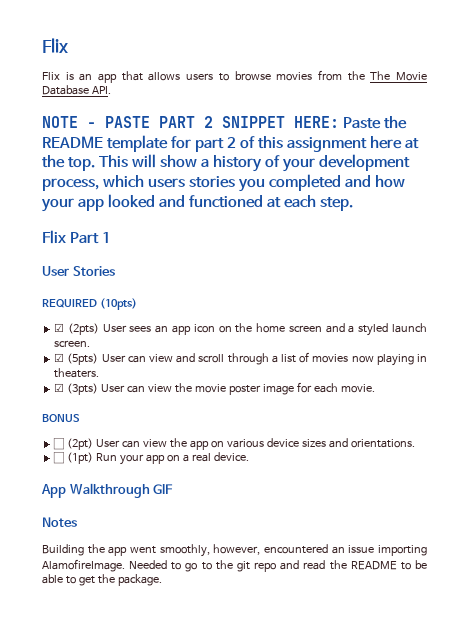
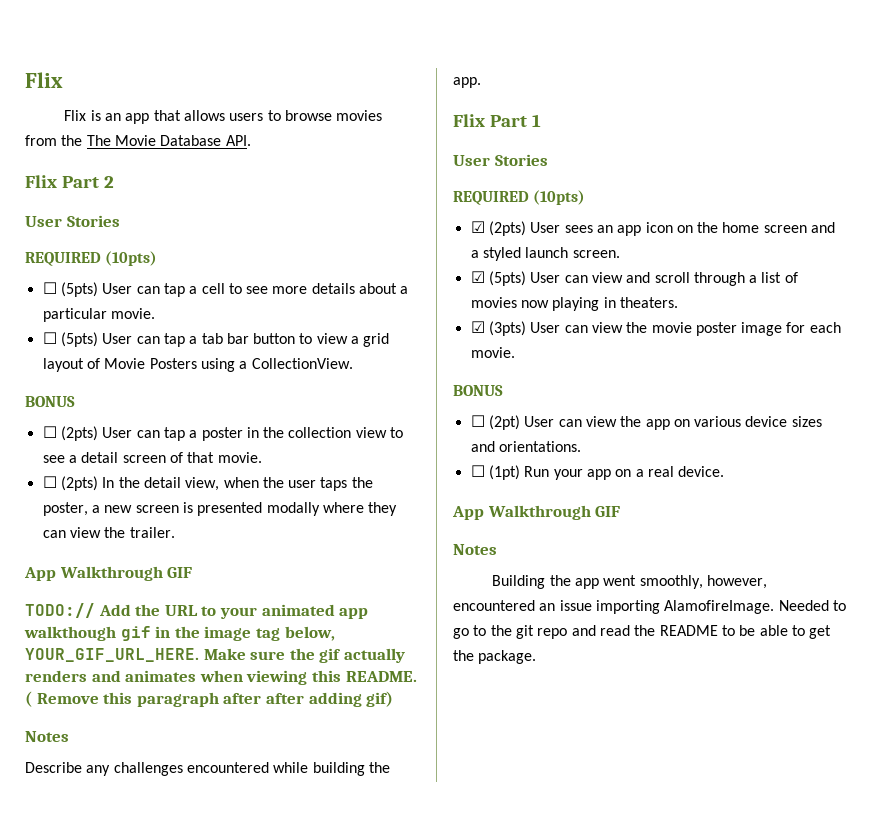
- NOTE - PASTE PART 2 SNIPPET HERE: Paste the README template for part 2 of this assignment here at the top. This will show a history of your development process, which users stories you completed and how your app looked and functioned at each step.
+ Flix Part 2
+ User Stories
+ REQUIRED (10pts)
+ ☐ (5pts) User can tap a cell to see more details about a particular movie.
+ ☐ (5pts) User can tap a tab bar button to view a grid layout of Movie Posters using a CollectionView.
+ BONUS
+ ☐ (2pts) User can tap a poster in the collection view to see a detail screen of that movie.
+ ☐ (2pts) In the detail view, when the user taps the poster, a new screen is presented modally where they can view the trailer.
+ App Walkthrough GIF
+ TODO:// Add the URL to your animated app walkthough gif in the image tag below, YOUR_GIF_URL_HERE. Make sure the gif actually renders and animates when viewing this README. ( Remove this paragraph after after adding gif)
+ Notes
+ Describe any challenges encountered while building the app.

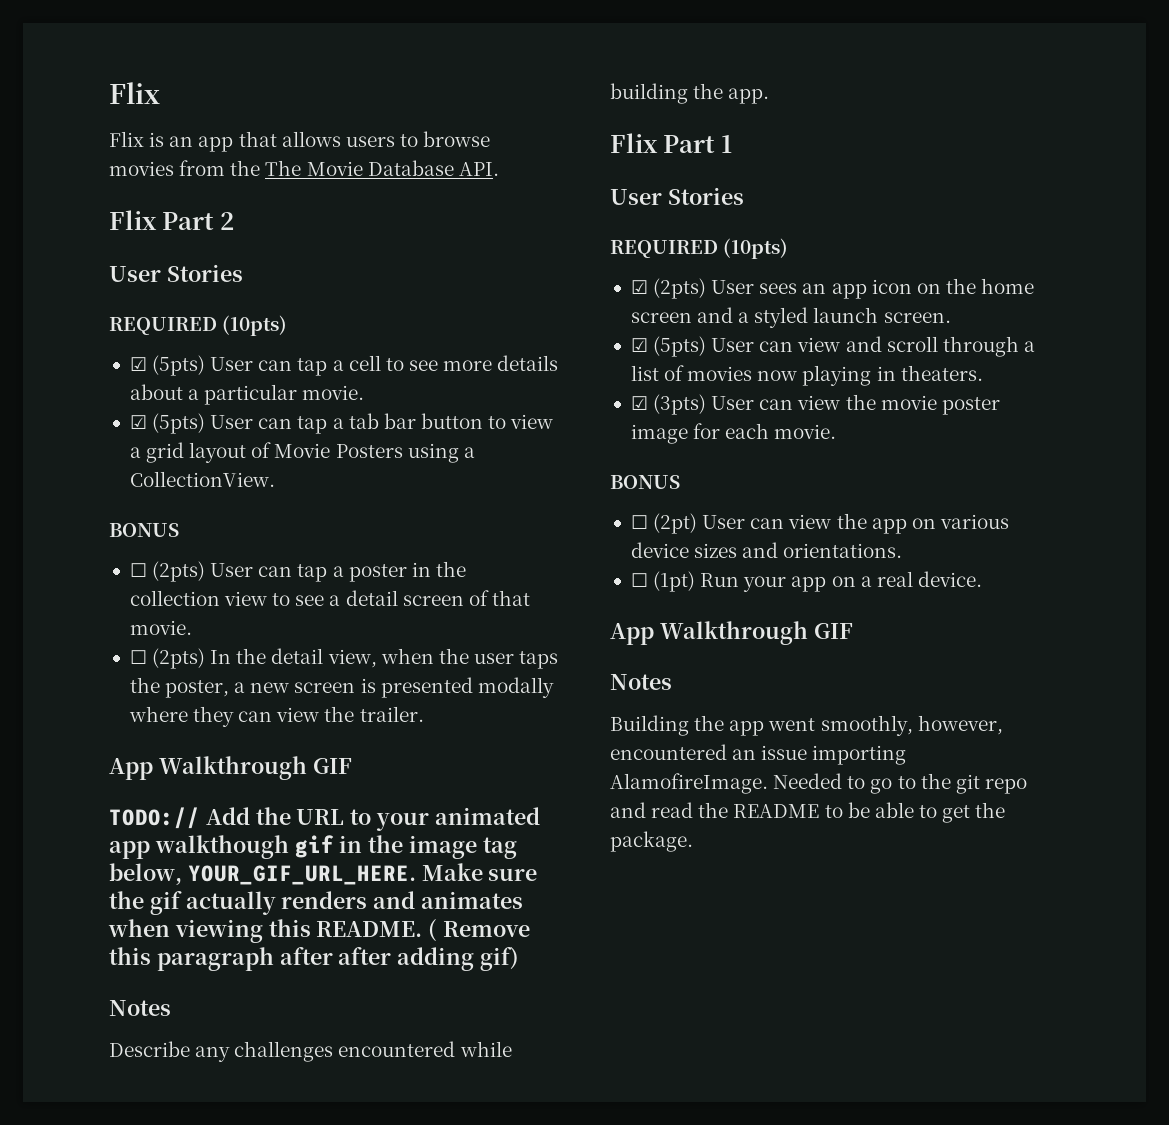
- ☐ (5pts) User can tap a cell to see more details about a particular movie.
+ ☑ (5pts) User can tap a cell to see more details about a particular movie.
- ☐ (5pts) User can tap a tab bar button to view a grid layout of Movie Posters using a CollectionView.
+ ☑ (5pts) User can tap a tab bar button to view a grid layout of Movie Posters using a CollectionView.

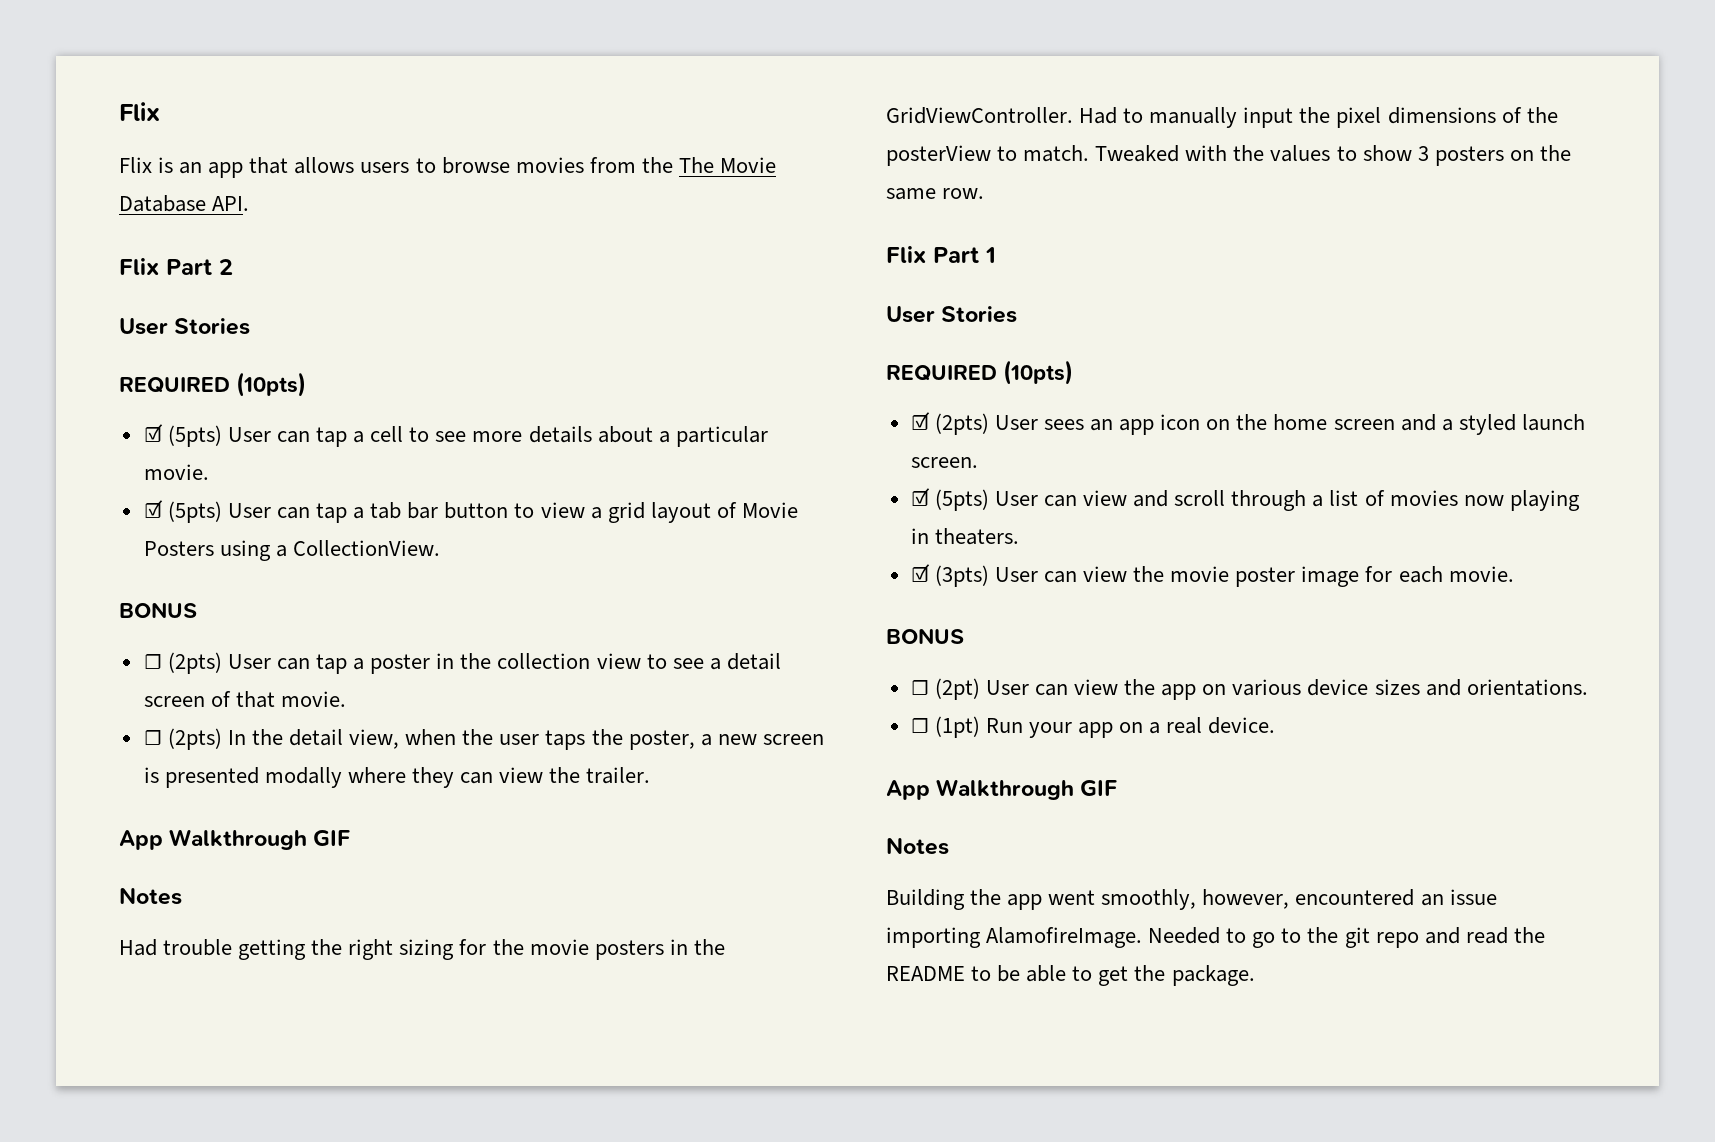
  ☐ (2pts) In the detail view, when the user taps the poster, a new screen is presented modally where they can view the trailer.
  App Walkthrough GIF
- TODO:// Add the URL to your animated app walkthough gif in the image tag below, YOUR_GIF_URL_HERE. Make sure the gif actually renders and animates when viewing this README. ( Remove this paragraph after after adding gif)
  Notes
- Describe any challenges encountered while building the app.
+ Had trouble getting the right sizing for the movie posters in the GridViewController. Had to manually input the pixel dimensions of the posterView to match. Tweaked with the values to show 3 posters on the same row.

